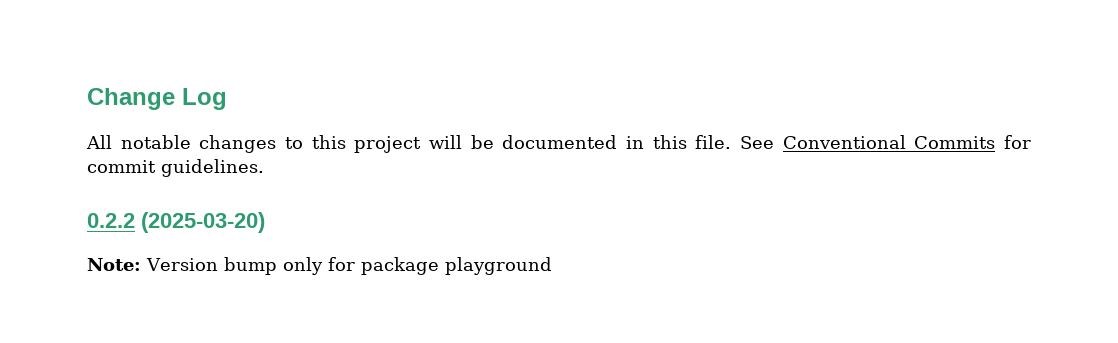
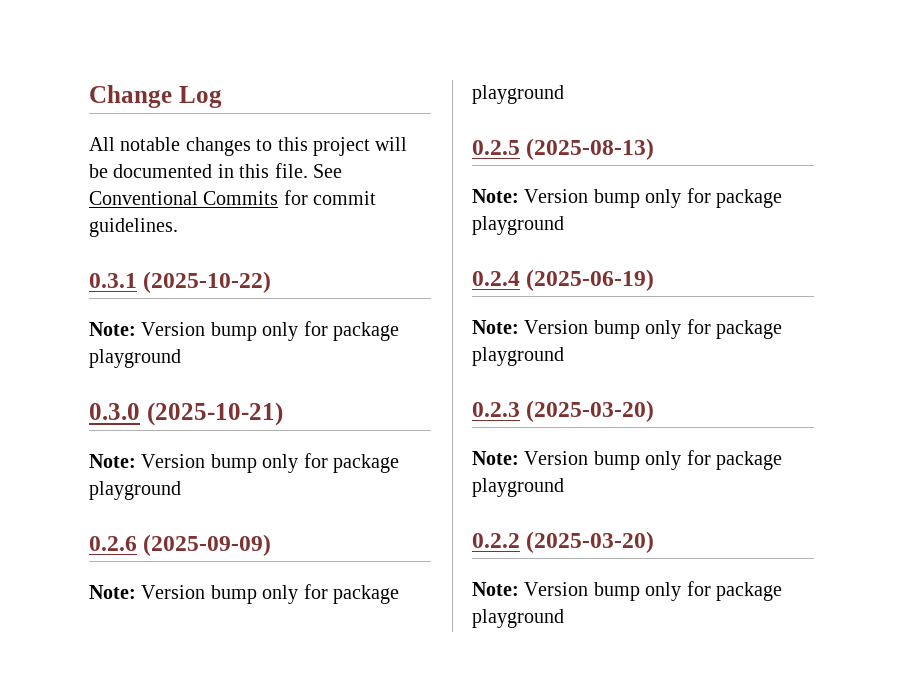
+ 0.3.1 (2025-10-22)
+ Note: Version bump only for package playground
+ 0.3.0 (2025-10-21)
+ Note: Version bump only for package playground
+ 0.2.6 (2025-09-09)
+ Note: Version bump only for package playground
+ 0.2.5 (2025-08-13)
+ Note: Version bump only for package playground
+ 0.2.4 (2025-06-19)
+ Note: Version bump only for package playground
+ 0.2.3 (2025-03-20)
+ Note: Version bump only for package playground

